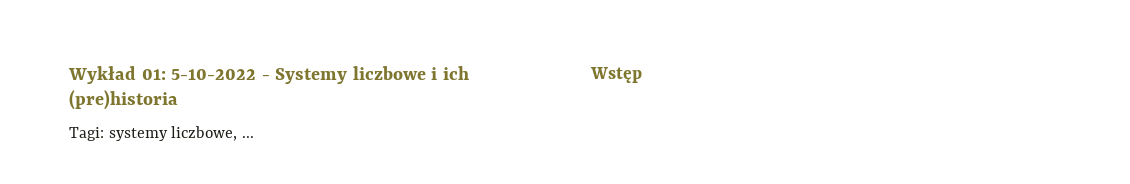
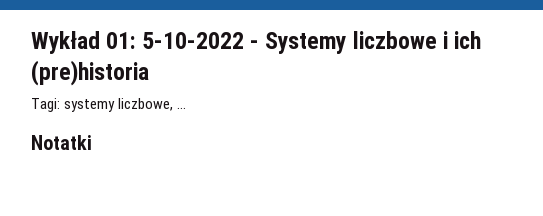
- Wstęp
+ Notatki

